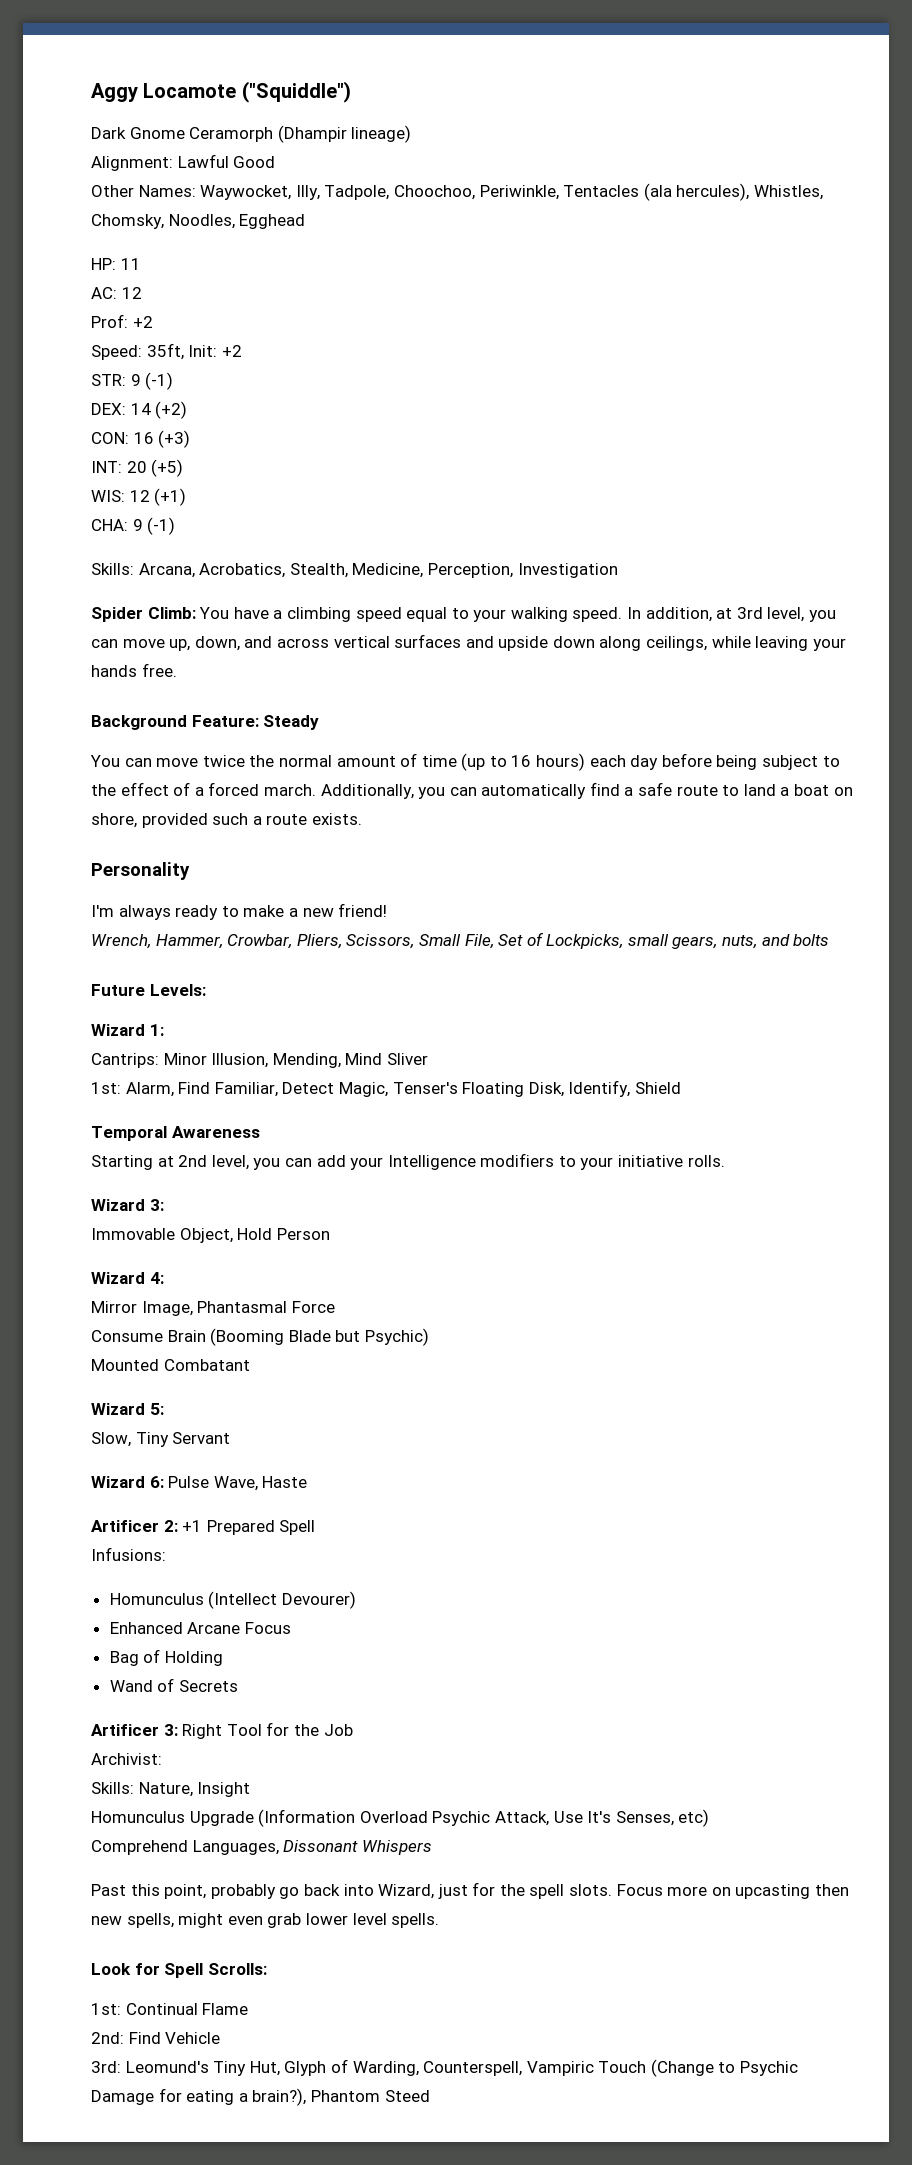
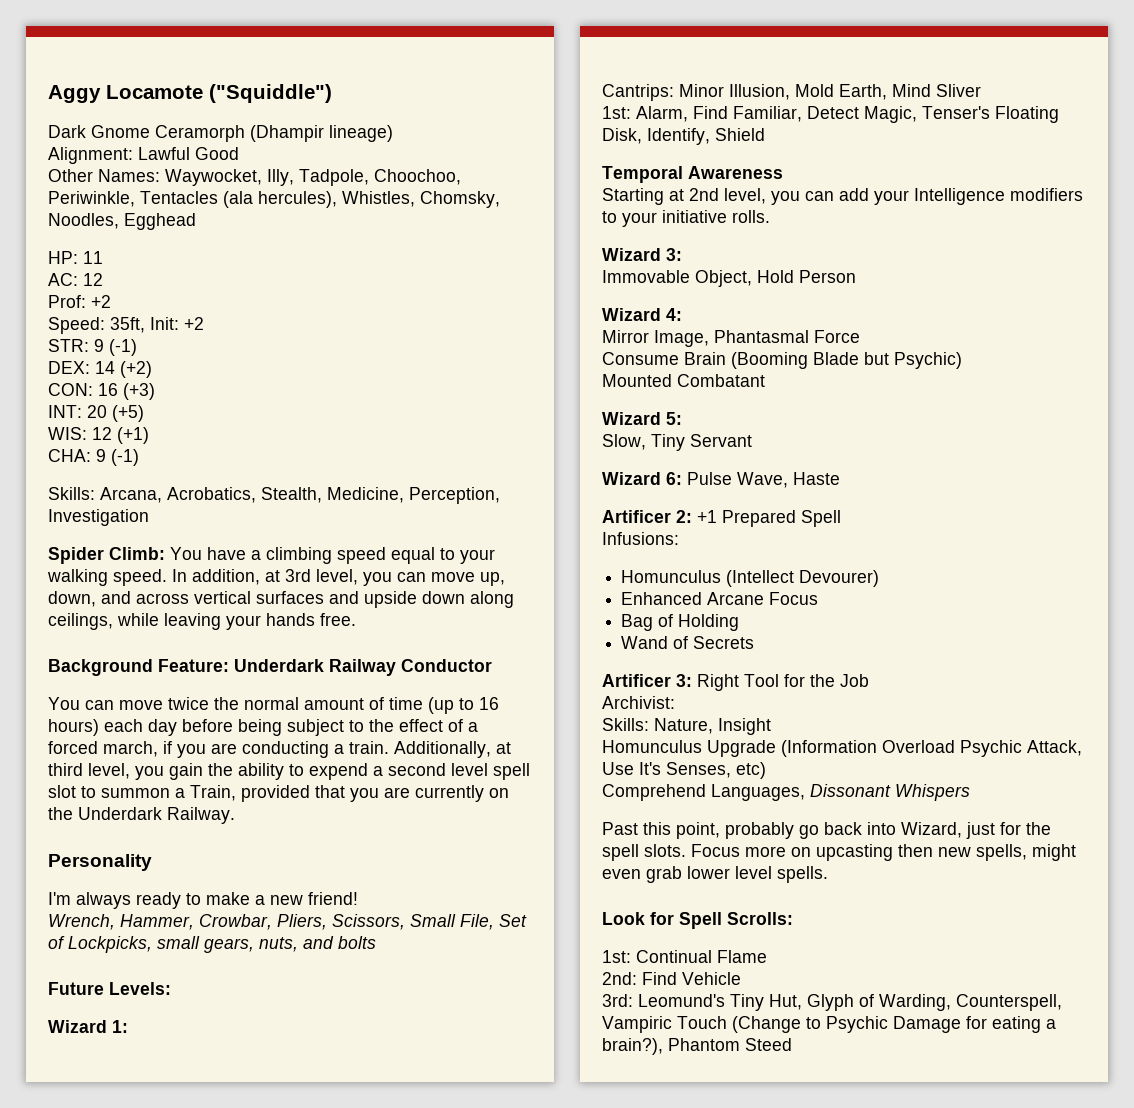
- Background Feature: Steady
+ Background Feature: Underdark Railway Conductor
- You can move twice the normal amount of time (up to 16 hours) each day before being subject to the effect of a forced march. Additionally, you can automatically find a safe route to land a boat on shore, provided such a route exists.
+ You can move twice the normal amount of time (up to 16 hours) each day before being subject to the effect of a forced march, if you are conducting a train. Additionally, at third level, you gain the ability to expend a second level spell slot to summon a Train, provided that you are currently on the Underdark Railway.
- Cantrips: Minor Illusion, Mending, Mind Sliver
+ Cantrips: Minor Illusion, Mold Earth, Mind Sliver

